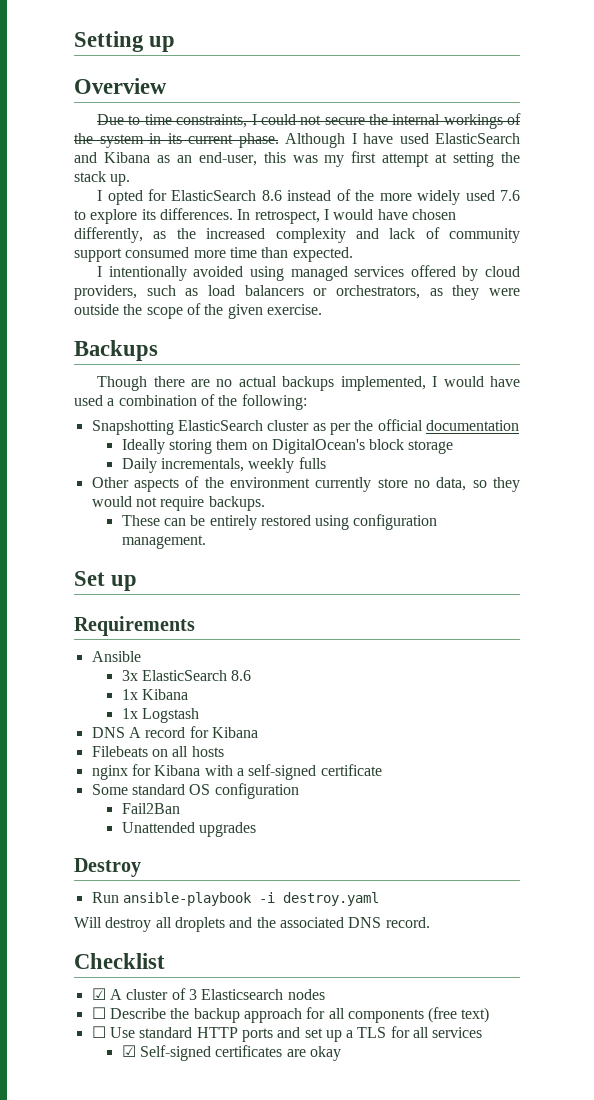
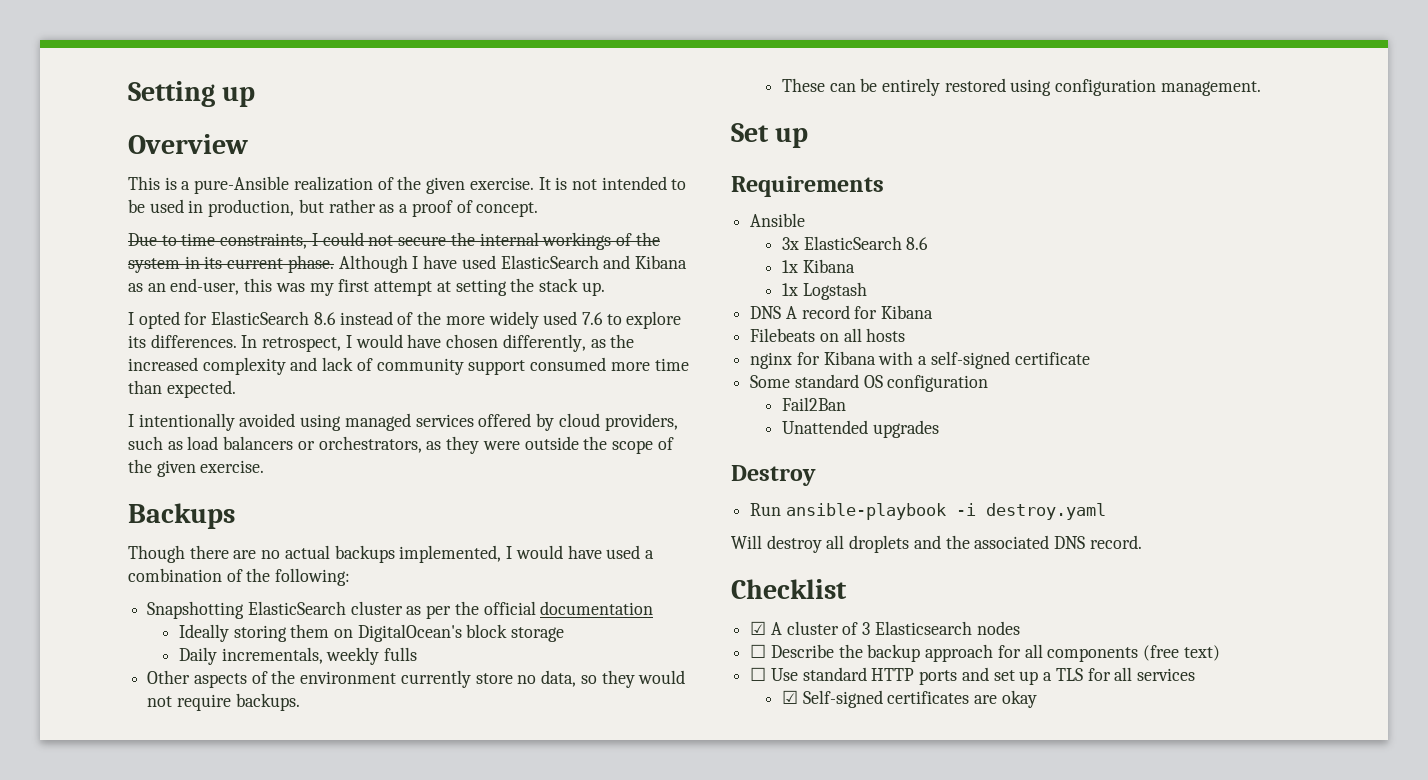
+ This is a pure-Ansible realization of the given exercise. It is not intended to be used in production, but rather as a proof of concept.

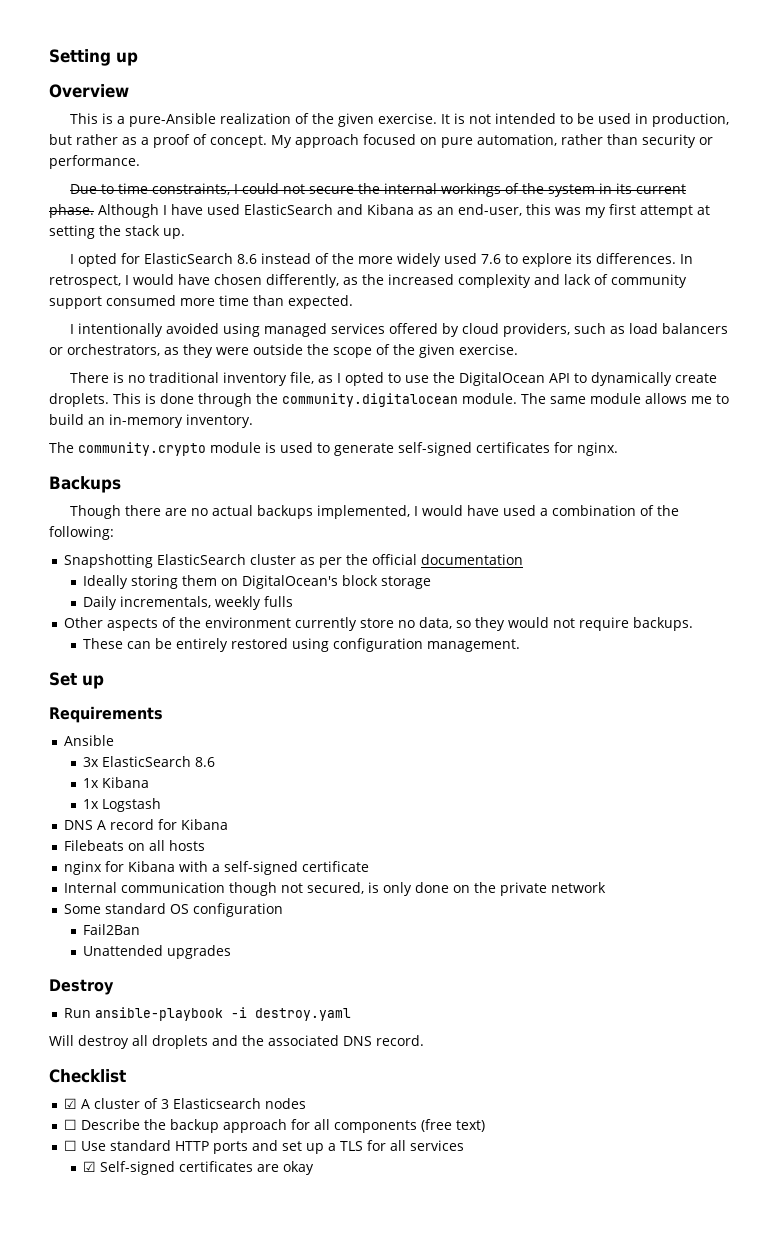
+ My approach focused on pure automation, rather than security or performance.
+ There is no traditional inventory file, as I opted to use the DigitalOcean API to dynamically create droplets. This is done through the community.digitalocean module. The same module allows me to build an in-memory inventory.
+ The community.crypto module is used to generate self-signed certificates for nginx.
+ Internal communication though not secured, is only done on the private network

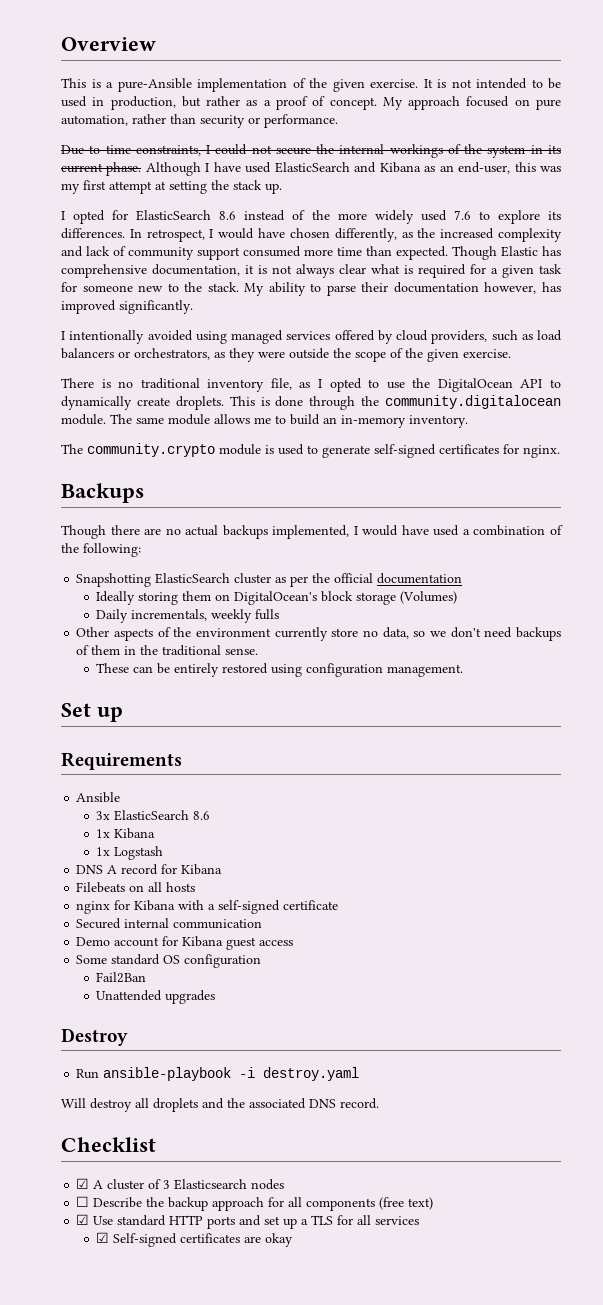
- Setting up
- This is a pure-Ansible realization of the given exercise.
+ This is a pure-Ansible implementation of the given exercise.
+ Though Elastic has comprehensive documentation, it is not always clear what is required for a given task for someone new to the stack. My ability to parse their documentation however, has improved significantly.
- Ideally storing them on DigitalOcean's block storage
+ Ideally storing them on DigitalOcean's block storage (Volumes)
- Other aspects of the environment currently store no data, so they would not require backups.
+ Other aspects of the environment currently store no data, so we don't need backups of them in the traditional sense.
- Internal communication though not secured, is only done on the private network
+ Secured internal communication
+ Demo account for Kibana guest access
- ☐ Use standard HTTP ports and set up a TLS for all services
+ ☑ Use standard HTTP ports and set up a TLS for all services

